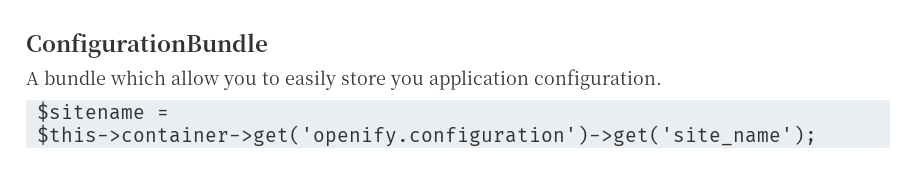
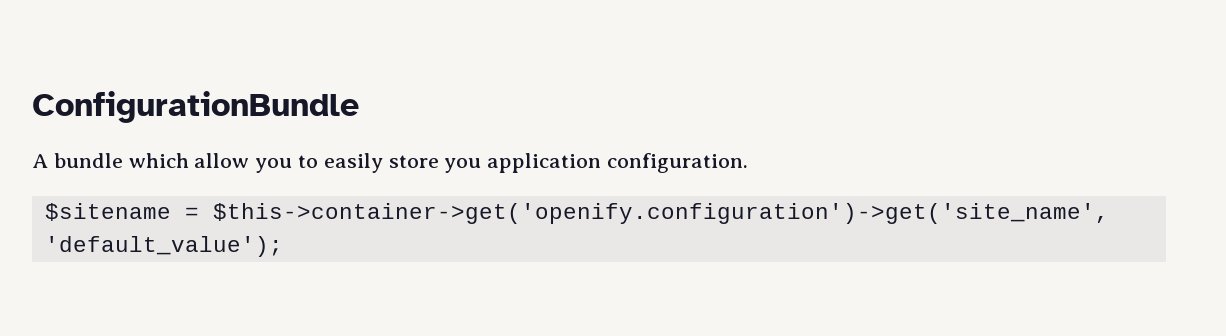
- $sitename = $this->container->get('openify.configuration')->get('site_name');
+ $sitename = $this->container->get('openify.configuration')->get('site_name', 'default_value');

